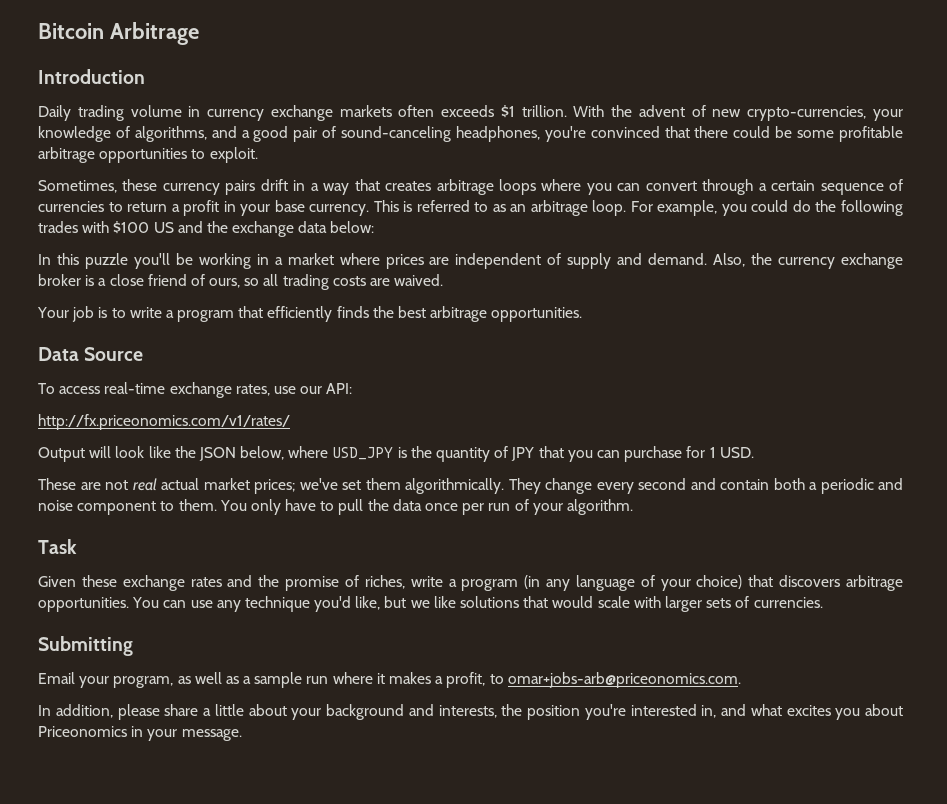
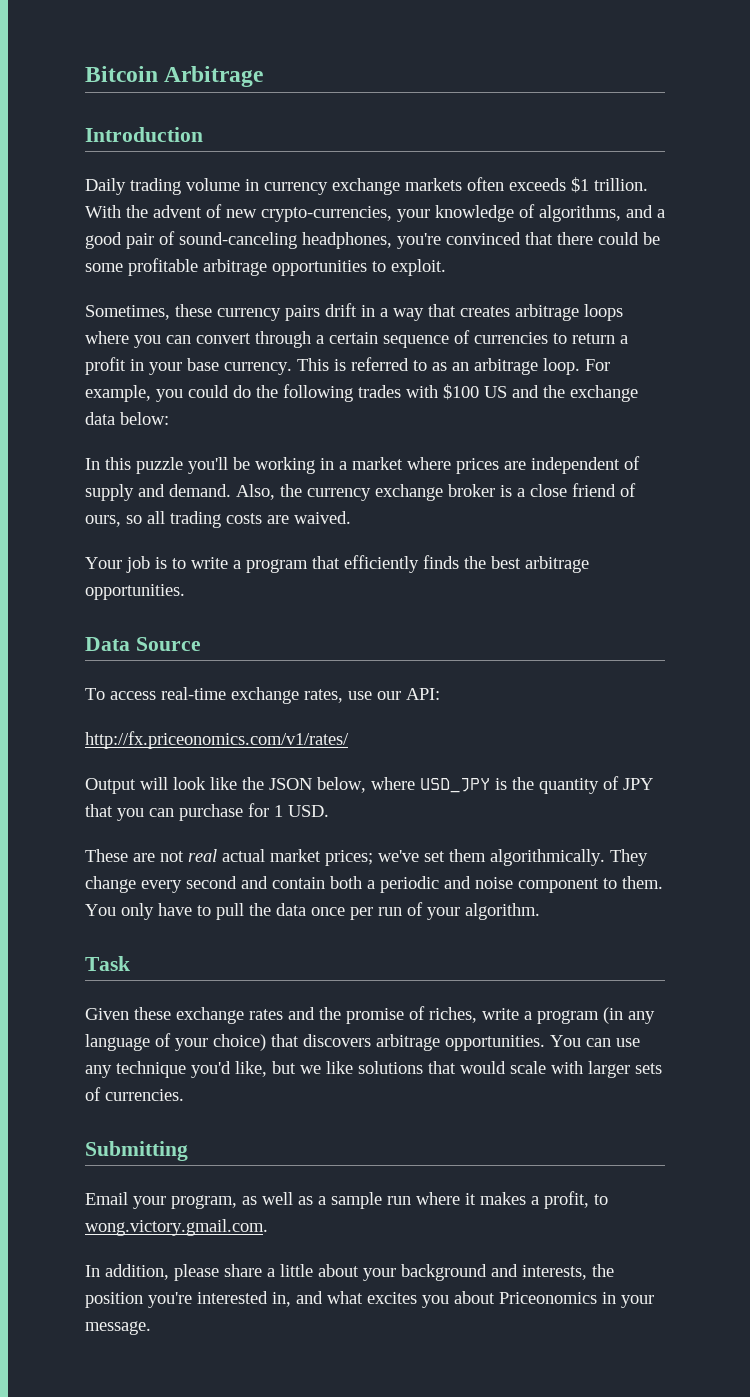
- Email your program, as well as a sample run where it makes a profit, to omar+jobs-arb@priceonomics.com.
+ Email your program, as well as a sample run where it makes a profit, to wong.victory.gmail.com.

